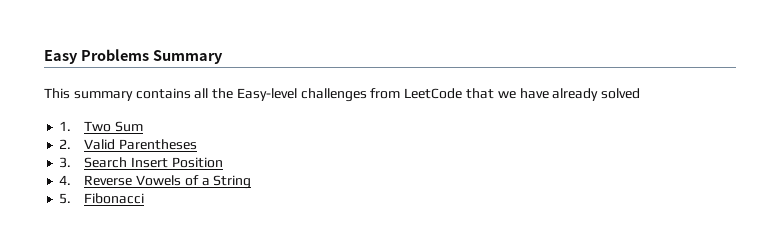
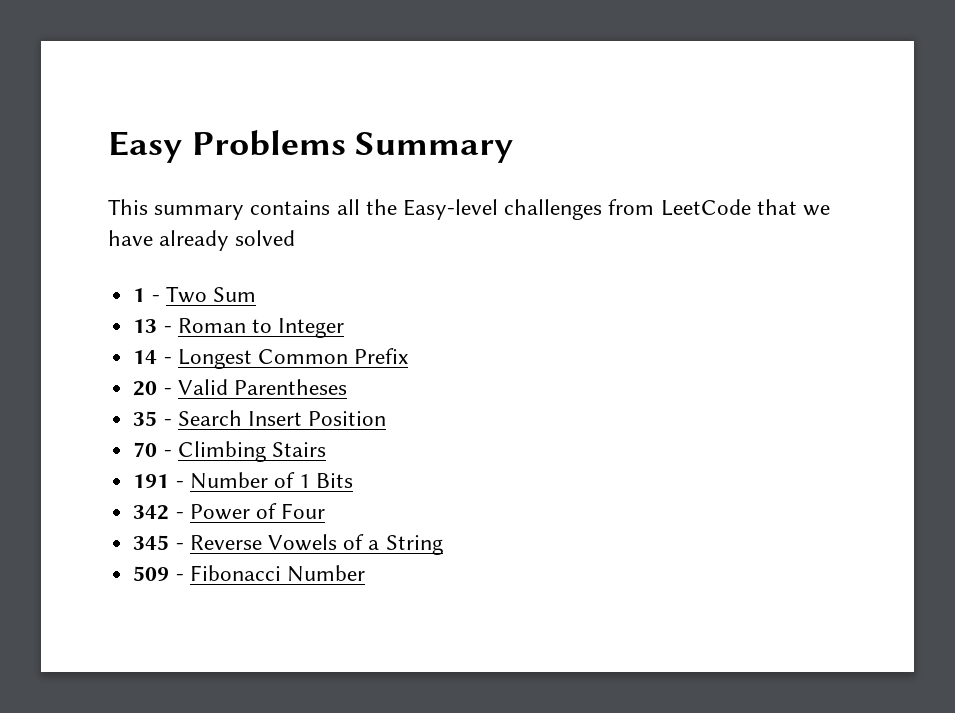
- 1. Two Sum
+ 1 - Two Sum
- 2. Valid Parentheses
+ 13 - Roman to Integer
+ 14 - Longest Common Prefix
+ 20 - Valid Parentheses
- 3. Search Insert Position
+ 35 - Search Insert Position
- 4. Reverse Vowels of a String
+ 70 - Climbing Stairs
+ 191 - Number of 1 Bits
+ 342 - Power of Four
+ 345 - Reverse Vowels of a String
- 5. Fibonacci
+ 509 - Fibonacci Number

